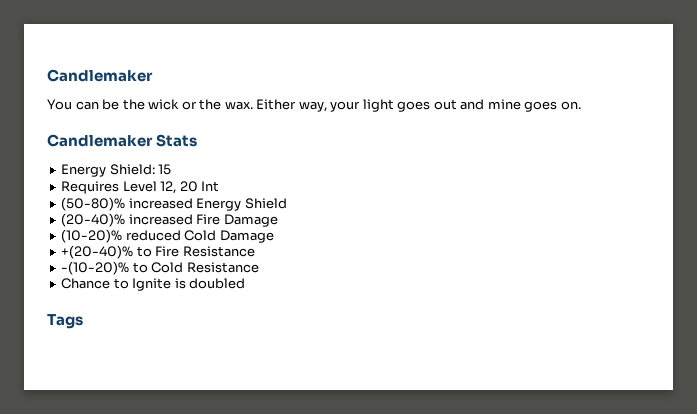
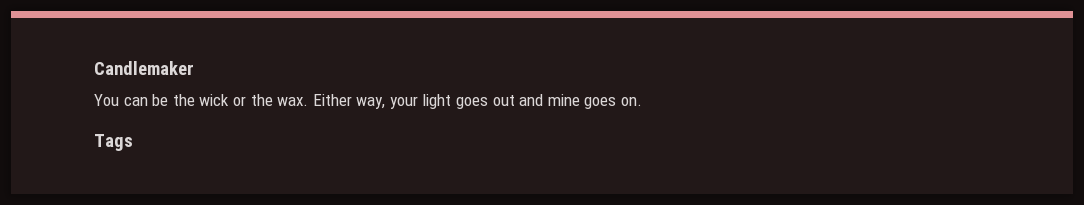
- Candlemaker Stats
- Energy Shield: 15
- Requires Level 12, 20 Int
- (50-80)% increased Energy Shield
- (20-40)% increased Fire Damage
- (10-20)% reduced Cold Damage
- +(20-40)% to Fire Resistance
- -(10-20)% to Cold Resistance
- Chance to Ignite is doubled

